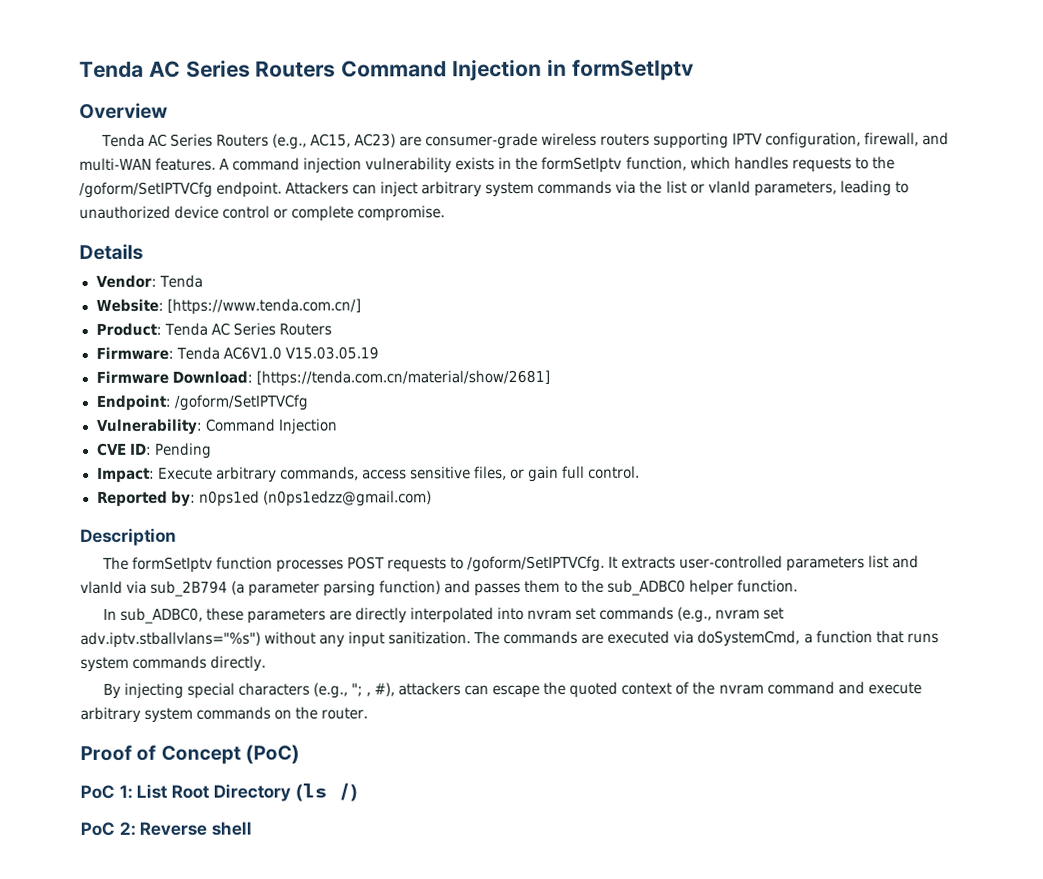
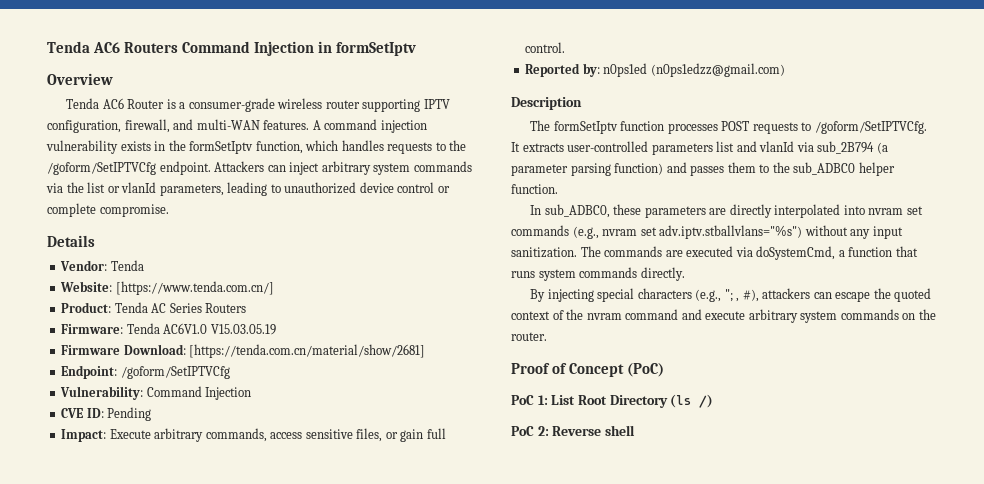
- Tenda AC Series Routers Command Injection in formSetIptv
+ Tenda AC6 Routers Command Injection in formSetIptv
- Tenda AC Series Routers (e.g., AC15, AC23) are consumer-grade wireless routers supporting IPTV configuration, firewall, and multi-WAN features.
+ Tenda AC6 Router is a consumer-grade wireless router supporting IPTV configuration, firewall, and multi-WAN features.

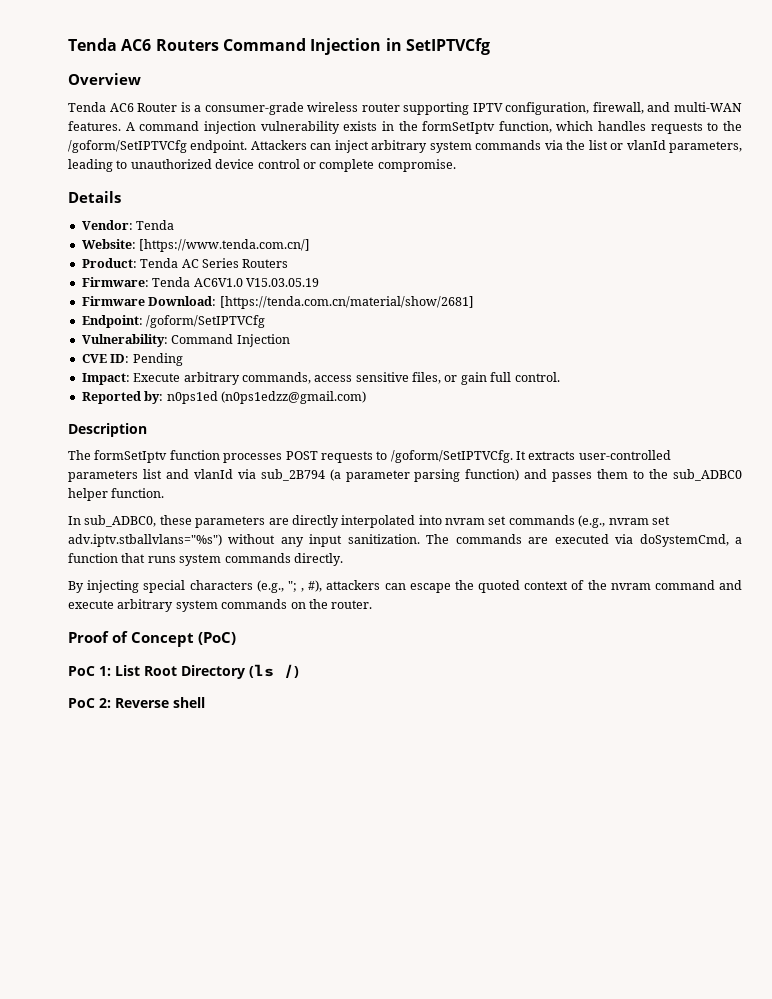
- Tenda AC6 Routers Command Injection in formSetIptv
+ Tenda AC6 Routers Command Injection in SetIPTVCfg

